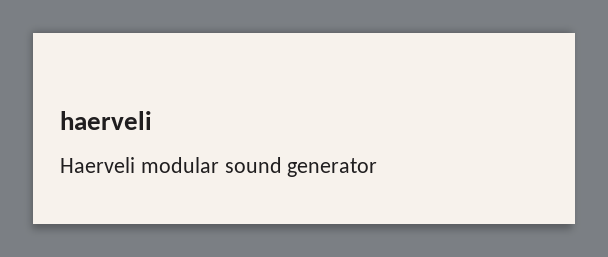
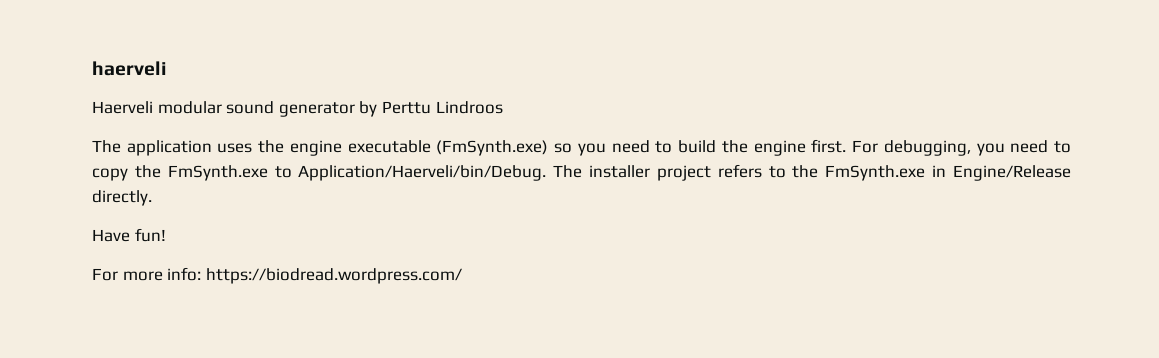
- Haerveli modular sound generator
+ Haerveli modular sound generator by Perttu Lindroos
+ The application uses the engine executable (FmSynth.exe) so you need to build the engine first. For debugging, you need to copy the FmSynth.exe to Application/Haerveli/bin/Debug. The installer project refers to the FmSynth.exe in Engine/Release directly.
+ Have fun!
+ For more info: https://biodread.wordpress.com/

